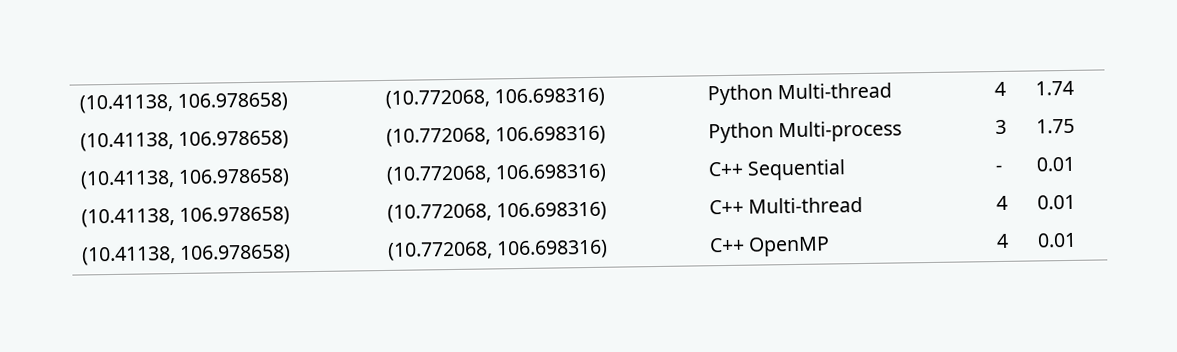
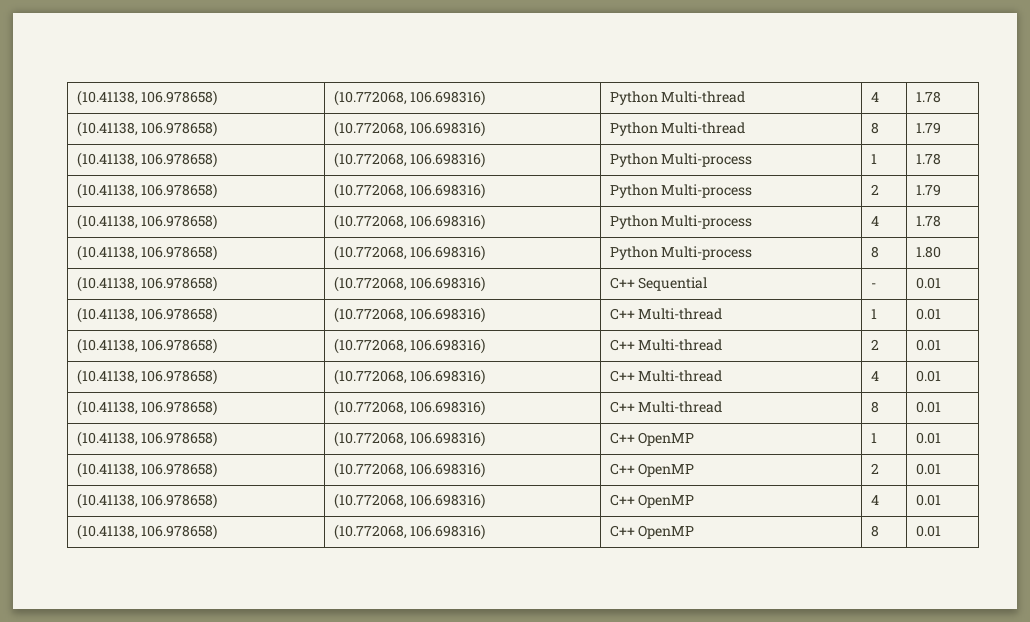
- (10.41138, 106.978658) | (10.772068, 106.698316) | Python Multi-thread | 4 | 1.74
- (10.41138, 106.978658) | (10.772068, 106.698316) | Python Multi-process | 3 | 1.75
+ (10.41138, 106.978658) | (10.772068, 106.698316) | Python Multi-thread | 4 | 1.78
+ (10.41138, 106.978658) | (10.772068, 106.698316) | Python Multi-thread | 8 | 1.79
+ (10.41138, 106.978658) | (10.772068, 106.698316) | Python Multi-process | 1 | 1.78
+ (10.41138, 106.978658) | (10.772068, 106.698316) | Python Multi-process | 2 | 1.79
+ (10.41138, 106.978658) | (10.772068, 106.698316) | Python Multi-process | 4 | 1.78
+ (10.41138, 106.978658) | (10.772068, 106.698316) | Python Multi-process | 8 | 1.80
+ (10.41138, 106.978658) | (10.772068, 106.698316) | C++ Multi-thread | 1 | 0.01
+ (10.41138, 106.978658) | (10.772068, 106.698316) | C++ Multi-thread | 2 | 0.01
+ (10.41138, 106.978658) | (10.772068, 106.698316) | C++ Multi-thread | 8 | 0.01
+ (10.41138, 106.978658) | (10.772068, 106.698316) | C++ OpenMP | 1 | 0.01
+ (10.41138, 106.978658) | (10.772068, 106.698316) | C++ OpenMP | 2 | 0.01
+ (10.41138, 106.978658) | (10.772068, 106.698316) | C++ OpenMP | 8 | 0.01

